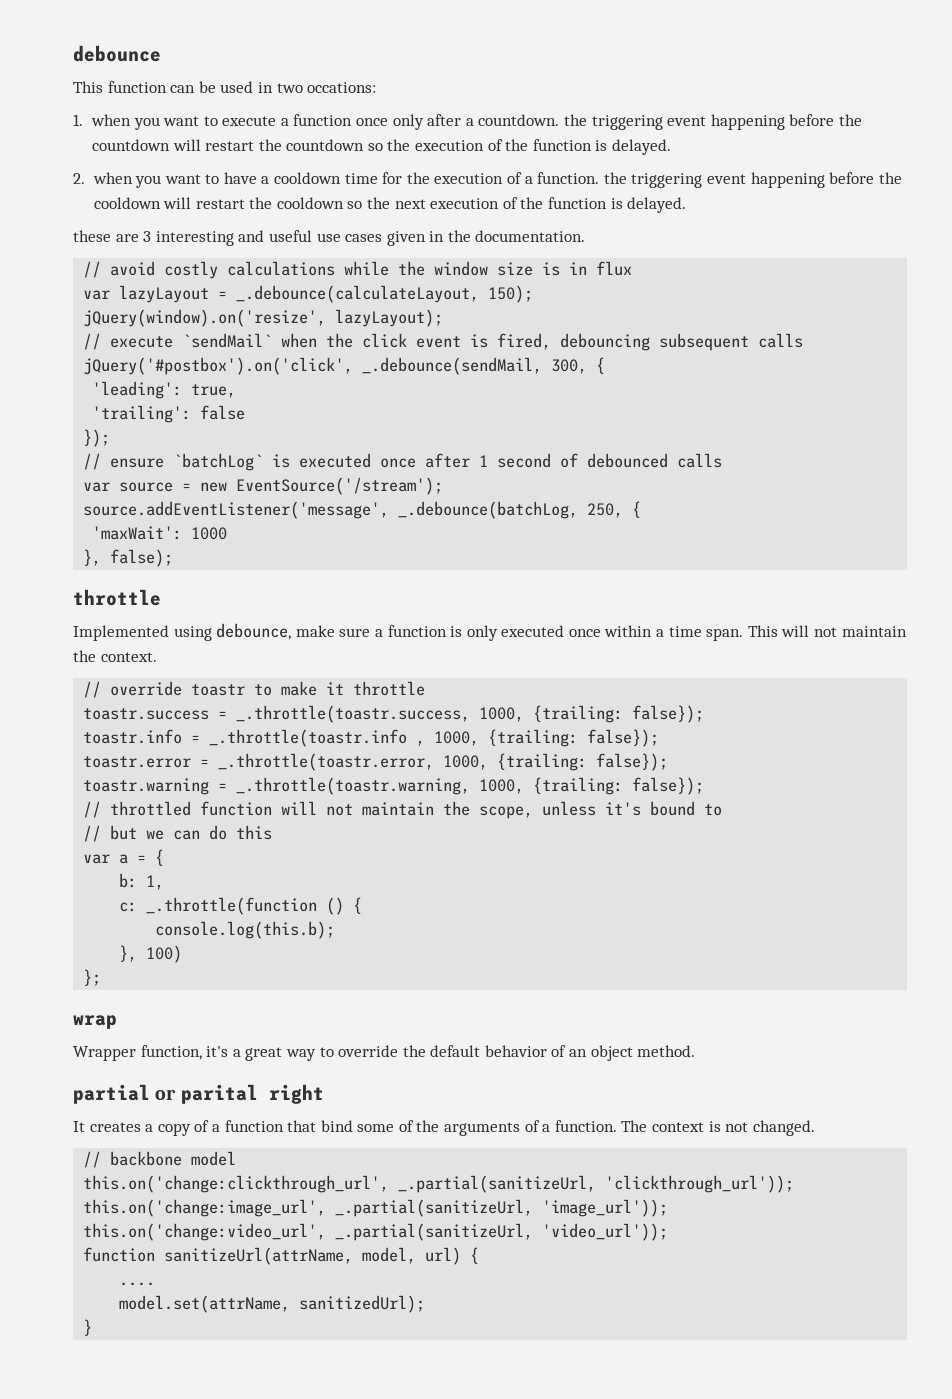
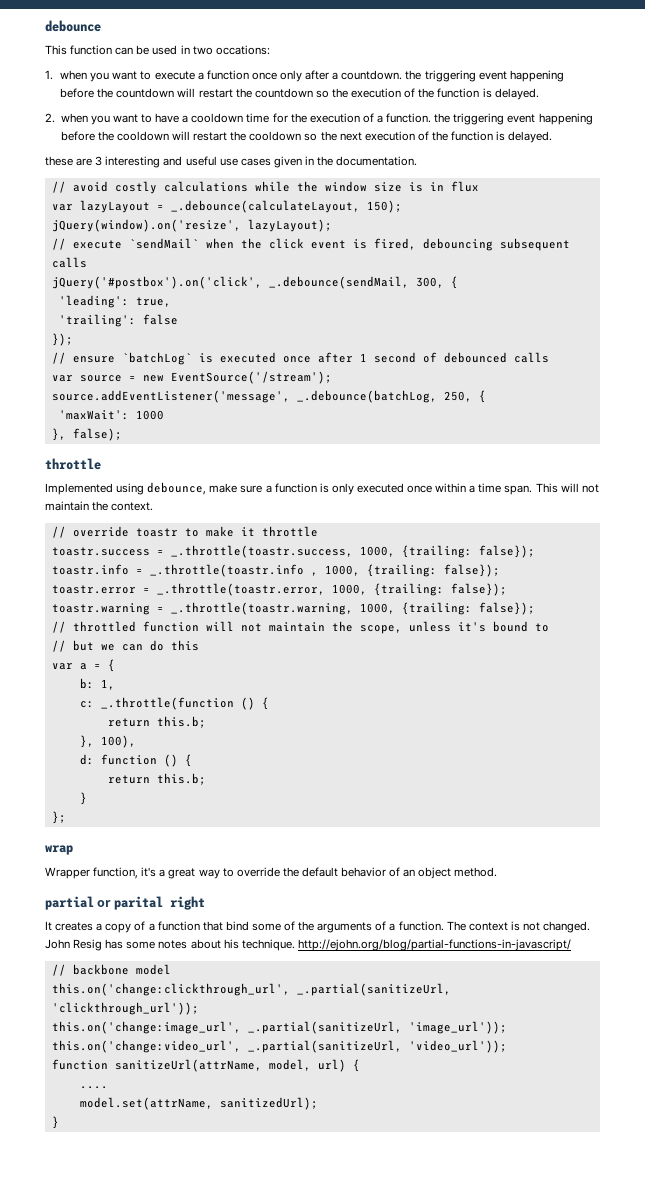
  c: _.throttle(function () {
- console.log(this.b);
- }, 100)
+ return this.b;
+ }, 100),
+ d: function () {
+ return this.b;
+ }
+ John Resig has some notes about his technique. http://ejohn.org/blog/partial-functions-in-javascript/

